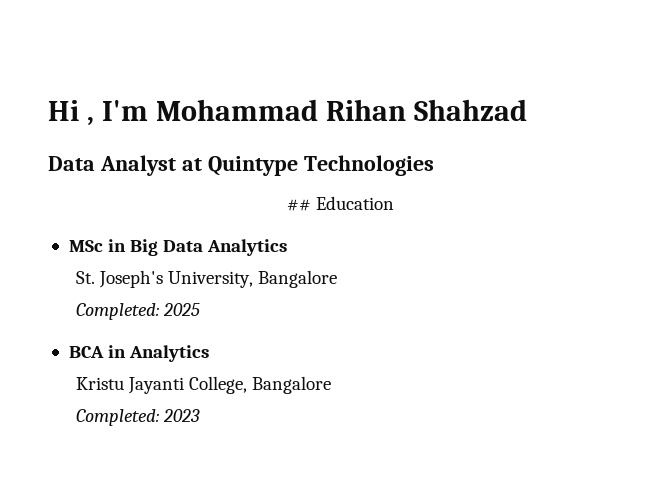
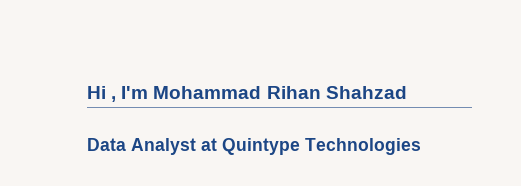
- ## Education
- MSc in Big Data Analytics
- St. Joseph's University, Bangalore
- Completed: 2025
- BCA in Analytics
- Kristu Jayanti College, Bangalore
- Completed: 2023

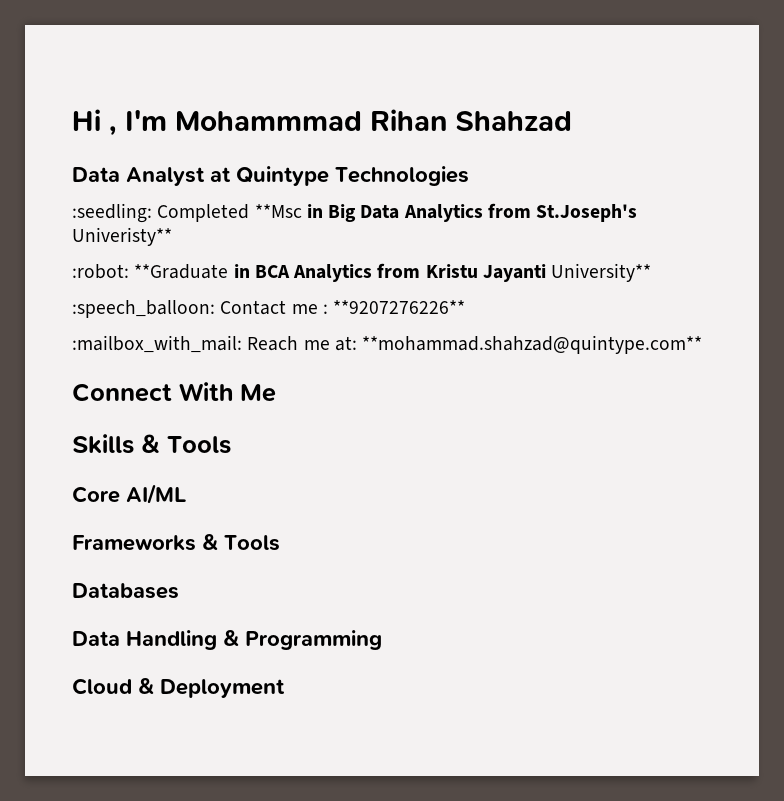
- Hi , I'm Mohammad Rihan Shahzad
+ Hi , I'm Mohammmad Rihan Shahzad
+ :seedling: Completed **Msc in Big Data Analytics from St.Joseph's Univeristy**
+ :robot: **Graduate in BCA Analytics from Kristu Jayanti University**
+ :speech_balloon: Contact me : **9207276226**
+ :mailbox_with_mail: Reach me at: **mohammad.shahzad@quintype.com**
+ Connect With Me
+ Skills & Tools
+ Core AI/ML
+ Frameworks & Tools
+ Databases
+ Data Handling & Programming
+ Cloud & Deployment

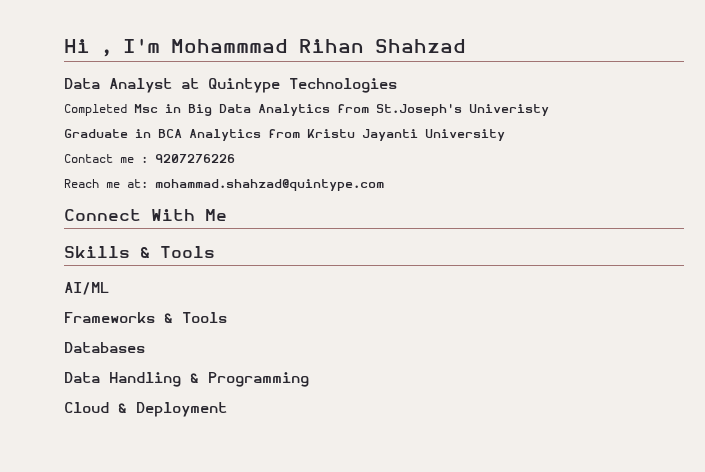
- :seedling: Completed **Msc in Big Data Analytics from St.Joseph's Univeristy**
- :robot: **Graduate in BCA Analytics from Kristu Jayanti University**
- :speech_balloon: Contact me : **9207276226**
- :mailbox_with_mail: Reach me at: **mohammad.shahzad@quintype.com**
+ Completed Msc in Big Data Analytics from St.Joseph's Univeristy
+ Graduate in BCA Analytics from Kristu Jayanti University
+ Contact me : 9207276226
+ Reach me at: mohammad.shahzad@quintype.com
- Core AI/ML
+ AI/ML

